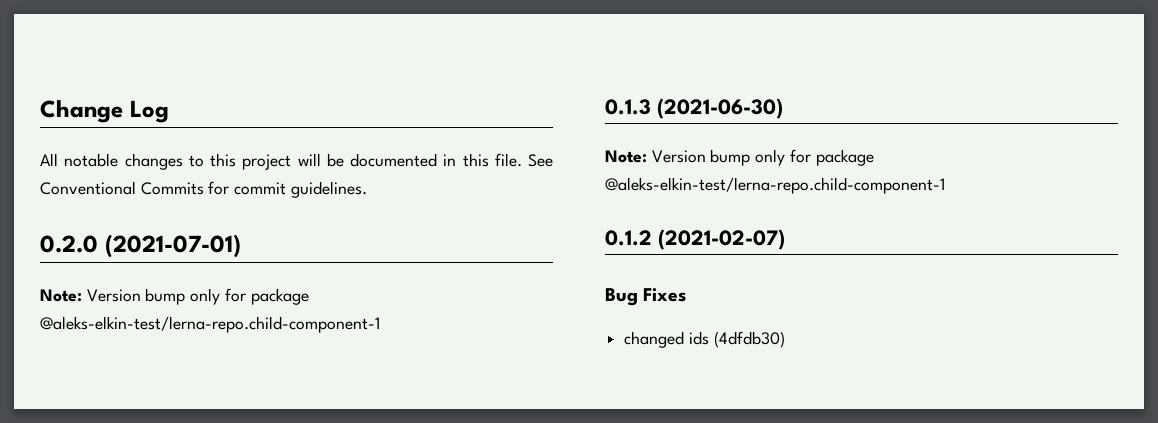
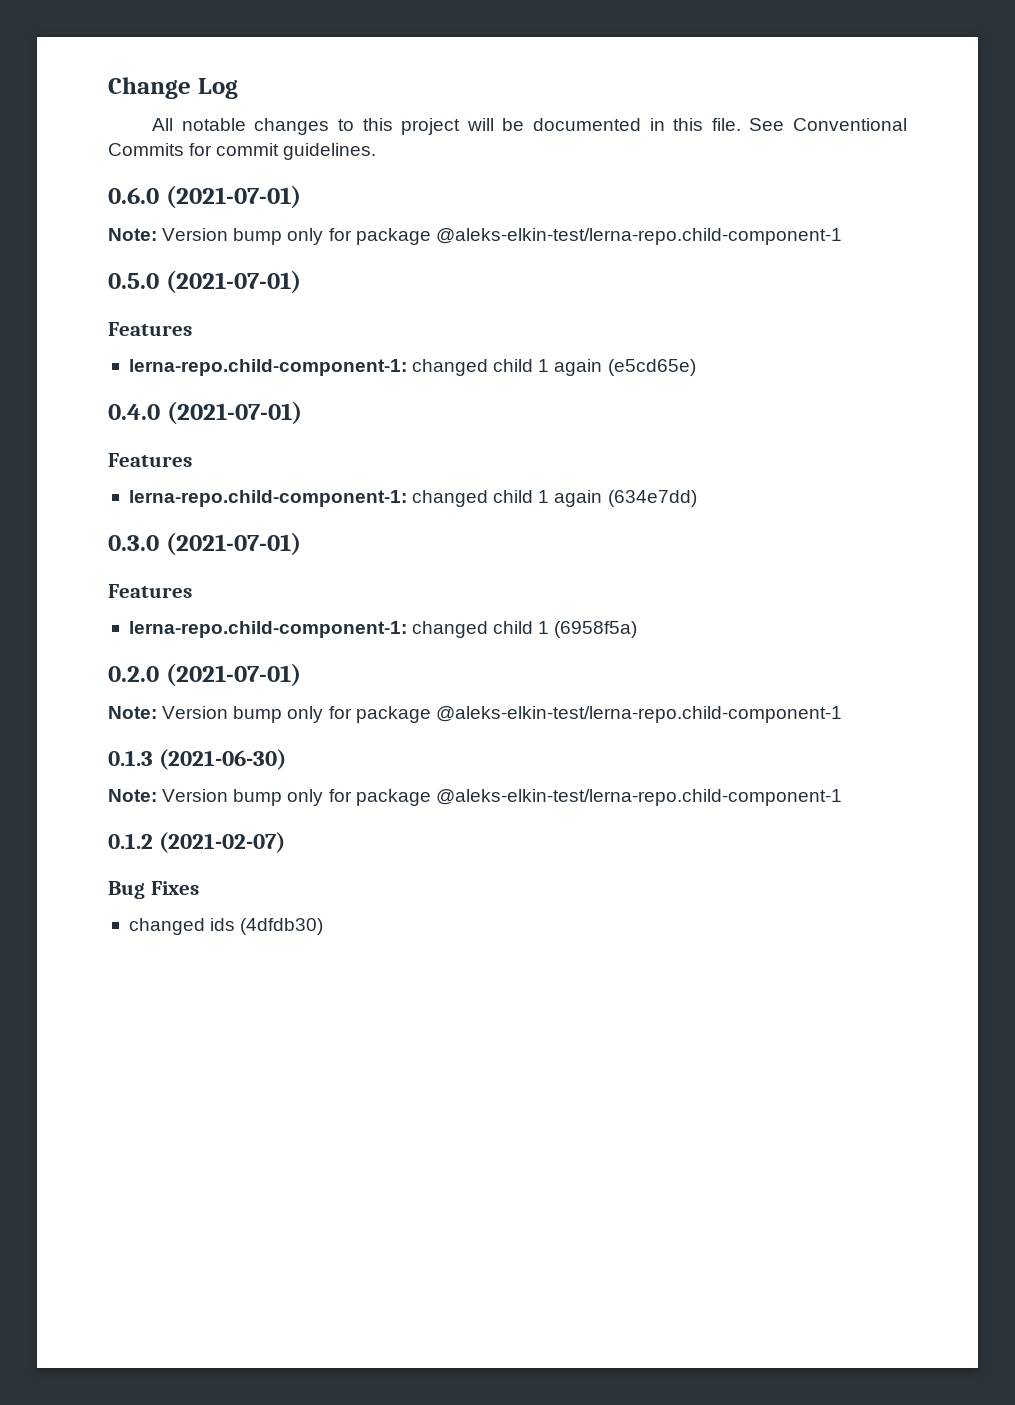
+ 0.6.0 (2021-07-01)
+ Note: Version bump only for package @aleks-elkin-test/lerna-repo.child-component-1
+ 0.5.0 (2021-07-01)
+ Features
+ lerna-repo.child-component-1: changed child 1 again (e5cd65e)
+ 0.4.0 (2021-07-01)
+ Features
+ lerna-repo.child-component-1: changed child 1 again (634e7dd)
+ 0.3.0 (2021-07-01)
+ Features
+ lerna-repo.child-component-1: changed child 1 (6958f5a)

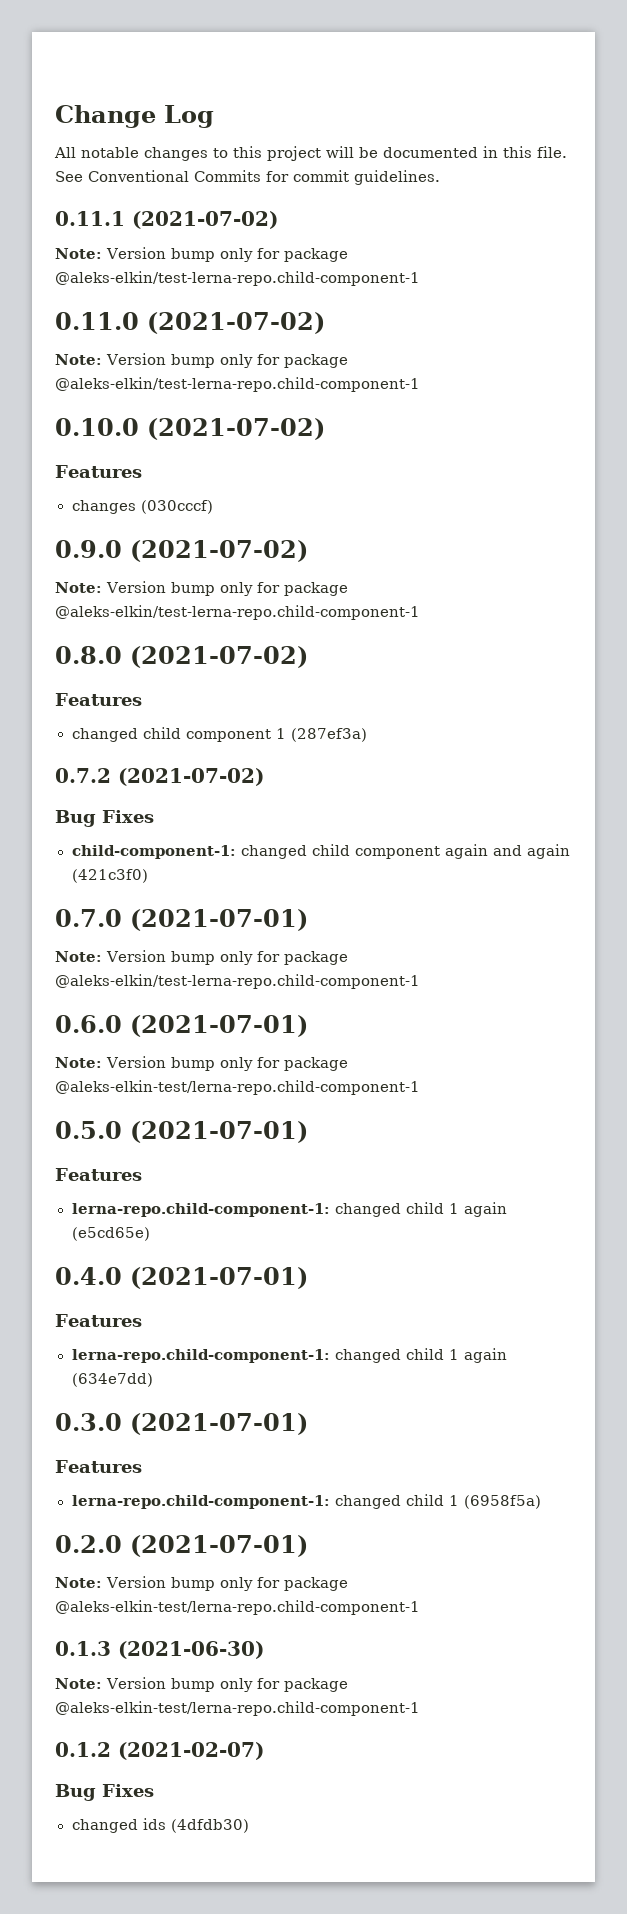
+ 0.11.1 (2021-07-02)
+ Note: Version bump only for package @aleks-elkin/test-lerna-repo.child-component-1
+ 0.11.0 (2021-07-02)
+ Note: Version bump only for package @aleks-elkin/test-lerna-repo.child-component-1
+ 0.10.0 (2021-07-02)
+ Features
+ changes (030cccf)
+ 0.9.0 (2021-07-02)
+ Note: Version bump only for package @aleks-elkin/test-lerna-repo.child-component-1
+ 0.8.0 (2021-07-02)
+ Features
+ changed child component 1 (287ef3a)
+ 0.7.2 (2021-07-02)
+ Bug Fixes
+ child-component-1: changed child component again and again (421c3f0)
+ 0.7.0 (2021-07-01)
+ Note: Version bump only for package @aleks-elkin/test-lerna-repo.child-component-1

